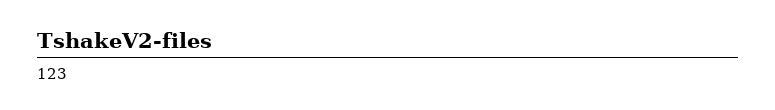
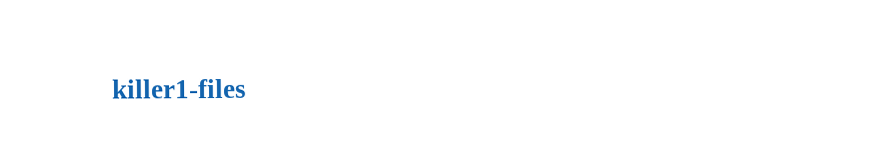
- TshakeV2-files
- 123
+ killer1-files

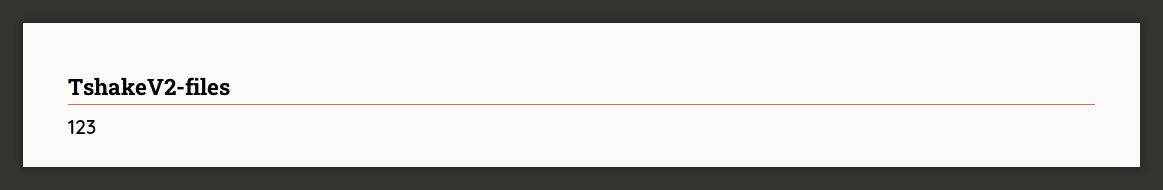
- killer1-files
+ TshakeV2-files
+ 123

